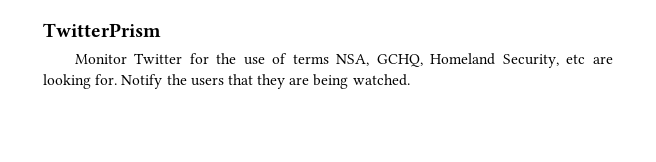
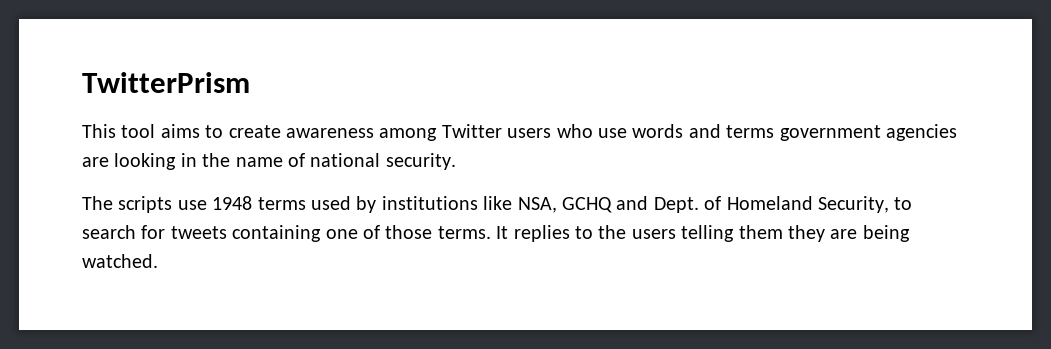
- Monitor Twitter for the use of terms NSA, GCHQ, Homeland Security, etc are looking for. Notify the users that they are being watched.
+ This tool aims to create awareness among Twitter users who use words and terms government agencies are looking in the name of national security.
+ The scripts use 1948 terms used by institutions like NSA, GCHQ and Dept. of Homeland Security, to search for tweets containing one of those terms. It replies to the users telling them they are being watched.

